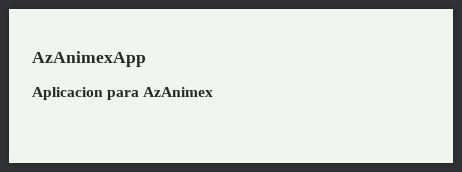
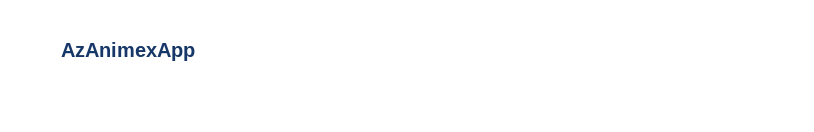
- Aplicacion para AzAnimex

